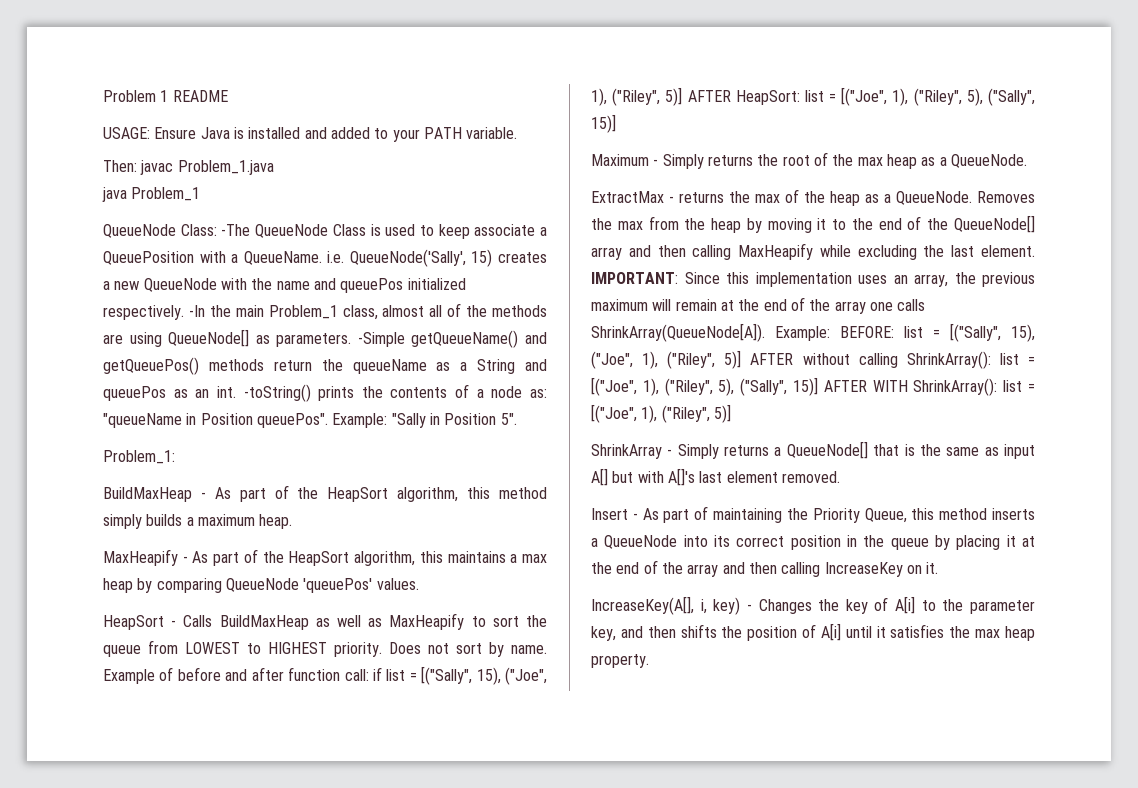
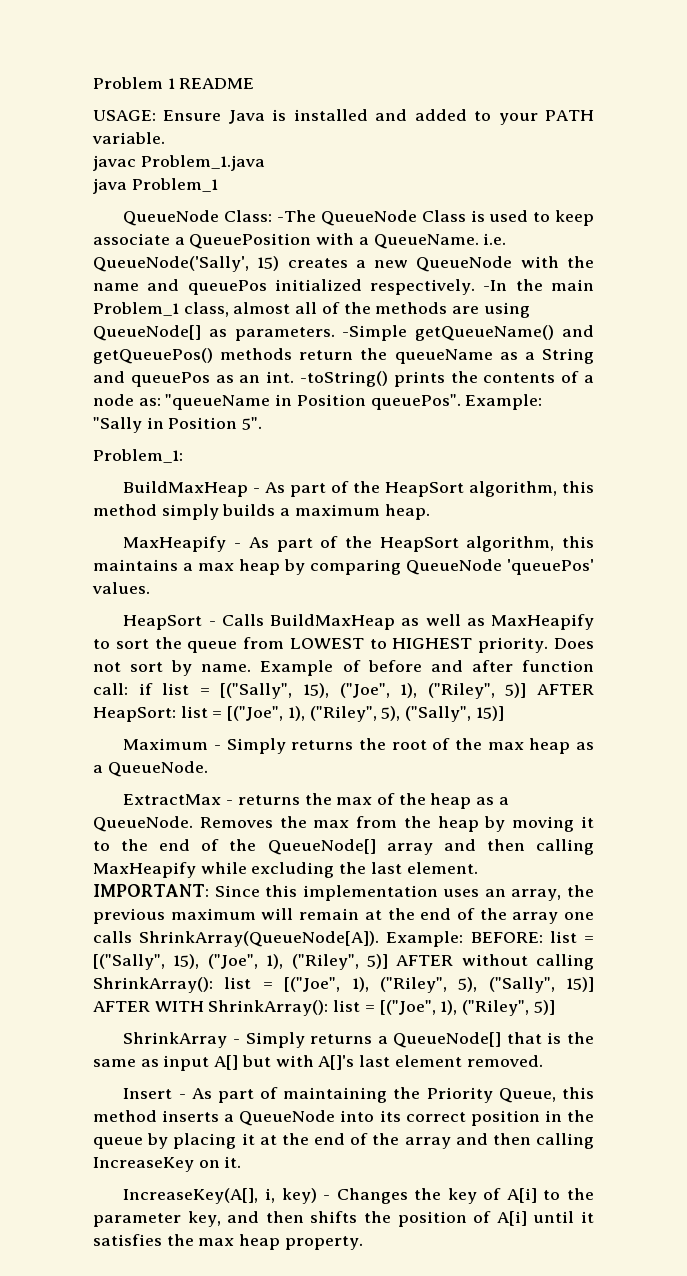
- Then: javac Problem_1.java
+ javac Problem_1.java

